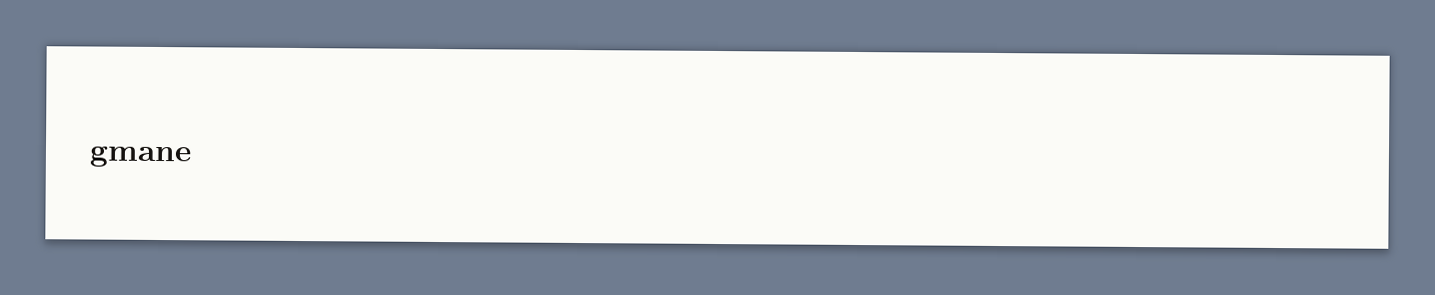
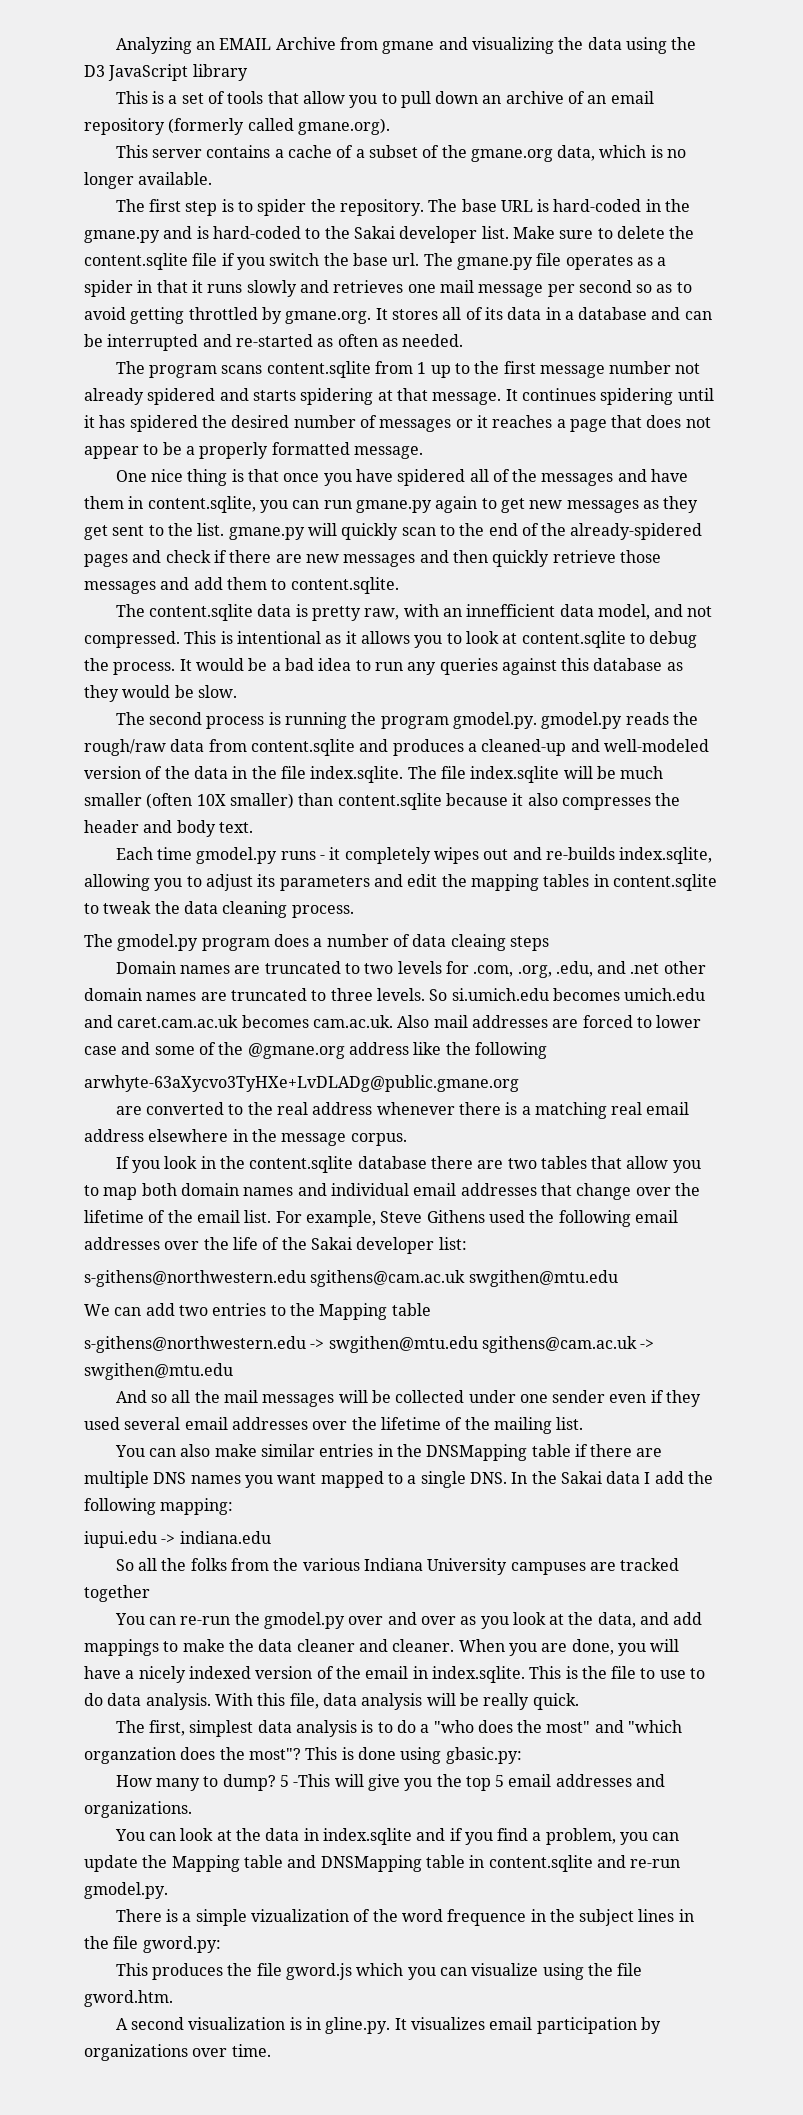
- gmane
+ Analyzing an EMAIL Archive from gmane and visualizing the data using the D3 JavaScript library
+ This is a set of tools that allow you to pull down an archive of an email repository (formerly called gmane.org).
+ This server contains a cache of a subset of the gmane.org data, which is no longer available.
+ The first step is to spider the repository. The base URL is hard-coded in the gmane.py and is hard-coded to the Sakai developer list. Make sure to delete the content.sqlite file if you switch the base url. The gmane.py file operates as a spider in that it runs slowly and retrieves one mail message per second so as to avoid getting throttled by gmane.org. It stores all of its data in a database and can be interrupted and re-started as often as needed.
+ The program scans content.sqlite from 1 up to the first message number not already spidered and starts spidering at that message. It continues spidering until it has spidered the desired number of messages or it reaches a page that does not appear to be a properly formatted message.
+ One nice thing is that once you have spidered all of the messages and have them in content.sqlite, you can run gmane.py again to get new messages as they get sent to the list. gmane.py will quickly scan to the end of the already-spidered pages and check if there are new messages and then quickly retrieve those messages and add them to content.sqlite.
+ The content.sqlite data is pretty raw, with an innefficient data model, and not compressed. This is intentional as it allows you to look at content.sqlite to debug the process. It would be a bad idea to run any queries against this database as they would be slow.
+ The second process is running the program gmodel.py. gmodel.py reads the rough/raw data from content.sqlite and produces a cleaned-up and well-modeled version of the data in the file index.sqlite. The file index.sqlite will be much smaller (often 10X smaller) than content.sqlite because it also compresses the header and body text.
+ Each time gmodel.py runs - it completely wipes out and re-builds index.sqlite, allowing you to adjust its parameters and edit the mapping tables in content.sqlite to tweak the data cleaning process.
+ The gmodel.py program does a number of data cleaing steps
+ Domain names are truncated to two levels for .com, .org, .edu, and .net other domain names are truncated to three levels. So si.umich.edu becomes umich.edu and caret.cam.ac.uk becomes cam.ac.uk. Also mail addresses are forced to lower case and some of the @gmane.org address like the following
+ arwhyte-63aXycvo3TyHXe+LvDLADg@public.gmane.org
+ are converted to the real address whenever there is a matching real email address elsewhere in the message corpus.
+ If you look in the content.sqlite database there are two tables that allow you to map both domain names and individual email addresses that change over the lifetime of the email list. For example, Steve Githens used the following email addresses over the life of the Sakai developer list:
+ s-githens@northwestern.edu sgithens@cam.ac.uk swgithen@mtu.edu
+ We can add two entries to the Mapping table
+ s-githens@northwestern.edu -> swgithen@mtu.edu sgithens@cam.ac.uk -> swgithen@mtu.edu
+ And so all the mail messages will be collected under one sender even if they used several email addresses over the lifetime of the mailing list.
+ You can also make similar entries in the DNSMapping table if there are multiple DNS names you want mapped to a single DNS. In the Sakai data I add the following mapping:
+ iupui.edu -> indiana.edu
+ So all the folks from the various Indiana University campuses are tracked together
+ You can re-run the gmodel.py over and over as you look at the data, and add mappings to make the data cleaner and cleaner. When you are done, you will have a nicely indexed version of the email in index.sqlite. This is the file to use to do data analysis. With this file, data analysis will be really quick.
+ The first, simplest data analysis is to do a "who does the most" and "which organzation does the most"? This is done using gbasic.py:
+ How many to dump? 5 -This will give you the top 5 email addresses and organizations.
+ You can look at the data in index.sqlite and if you find a problem, you can update the Mapping table and DNSMapping table in content.sqlite and re-run gmodel.py.
+ There is a simple vizualization of the word frequence in the subject lines in the file gword.py:
+ This produces the file gword.js which you can visualize using the file gword.htm.
+ A second visualization is in gline.py. It visualizes email participation by organizations over time.

